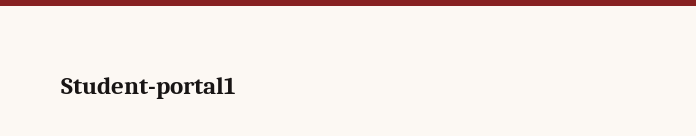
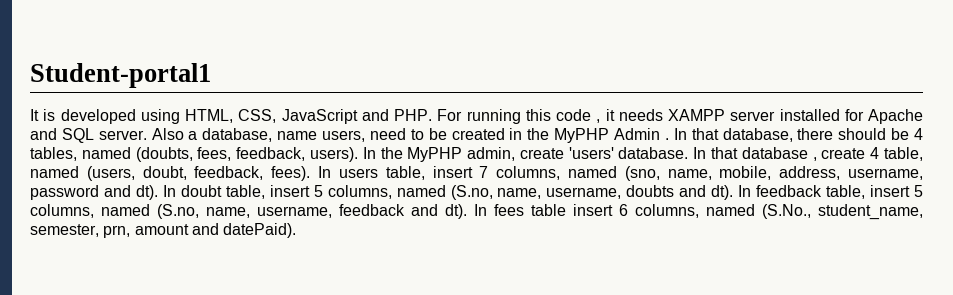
+ It is developed using HTML, CSS, JavaScript and PHP. For running this code , it needs XAMPP server installed for Apache and SQL server. Also a database, name users, need to be created in the MyPHP Admin . In that database, there should be 4 tables, named (doubts, fees, feedback, users). In the MyPHP admin, create 'users' database. In that database , create 4 table, named (users, doubt, feedback, fees). In users table, insert 7 columns, named (sno, name, mobile, address, username, password and dt). In doubt table, insert 5 columns, named (S.no, name, username, doubts and dt). In feedback table, insert 5 columns, named (S.no, name, username, feedback and dt). In fees table insert 6 columns, named (S.No., student_name, semester, prn, amount and datePaid).

